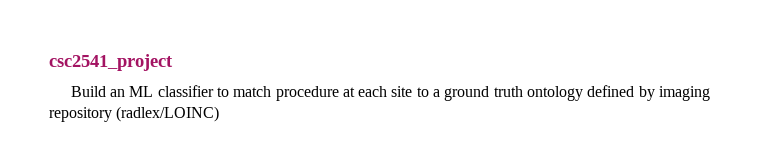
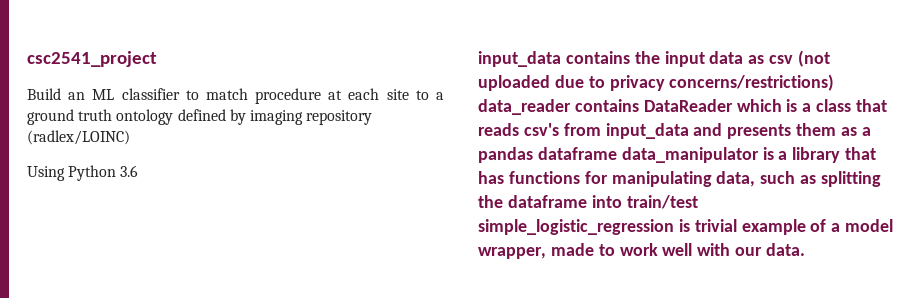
+ Using Python 3.6
+ input_data contains the input data as csv (not uploaded due to privacy concerns/restrictions) data_reader contains DataReader which is a class that reads csv's from input_data and presents them as a pandas dataframe data_manipulator is a library that has functions for manipulating data, such as splitting the dataframe into train/test simple_logistic_regression is trivial example of a model wrapper, made to work well with our data.

